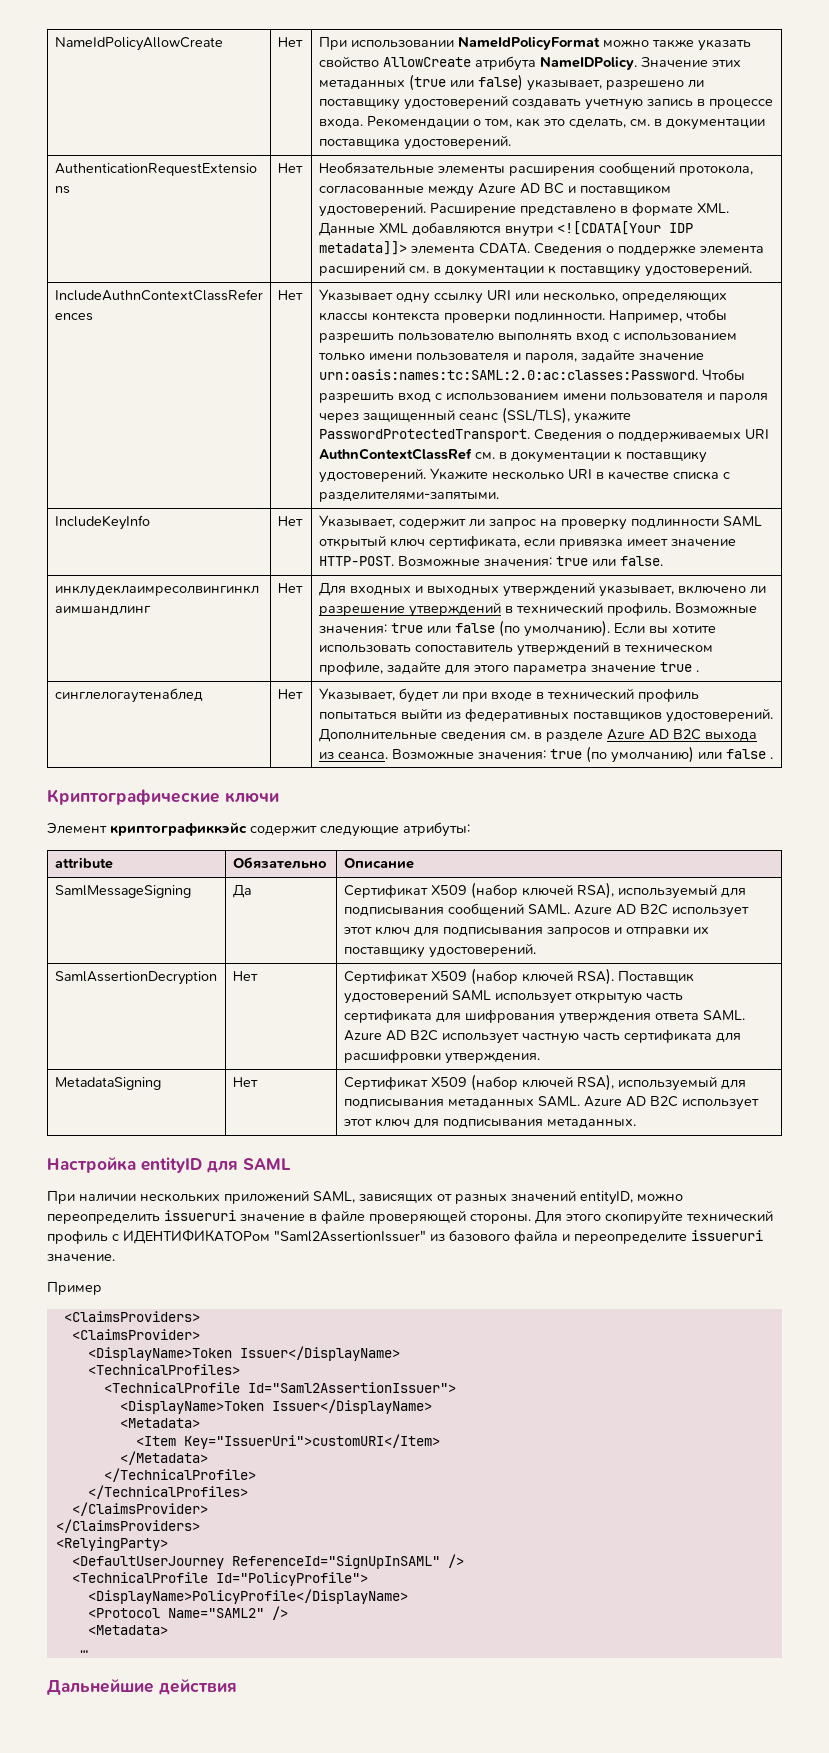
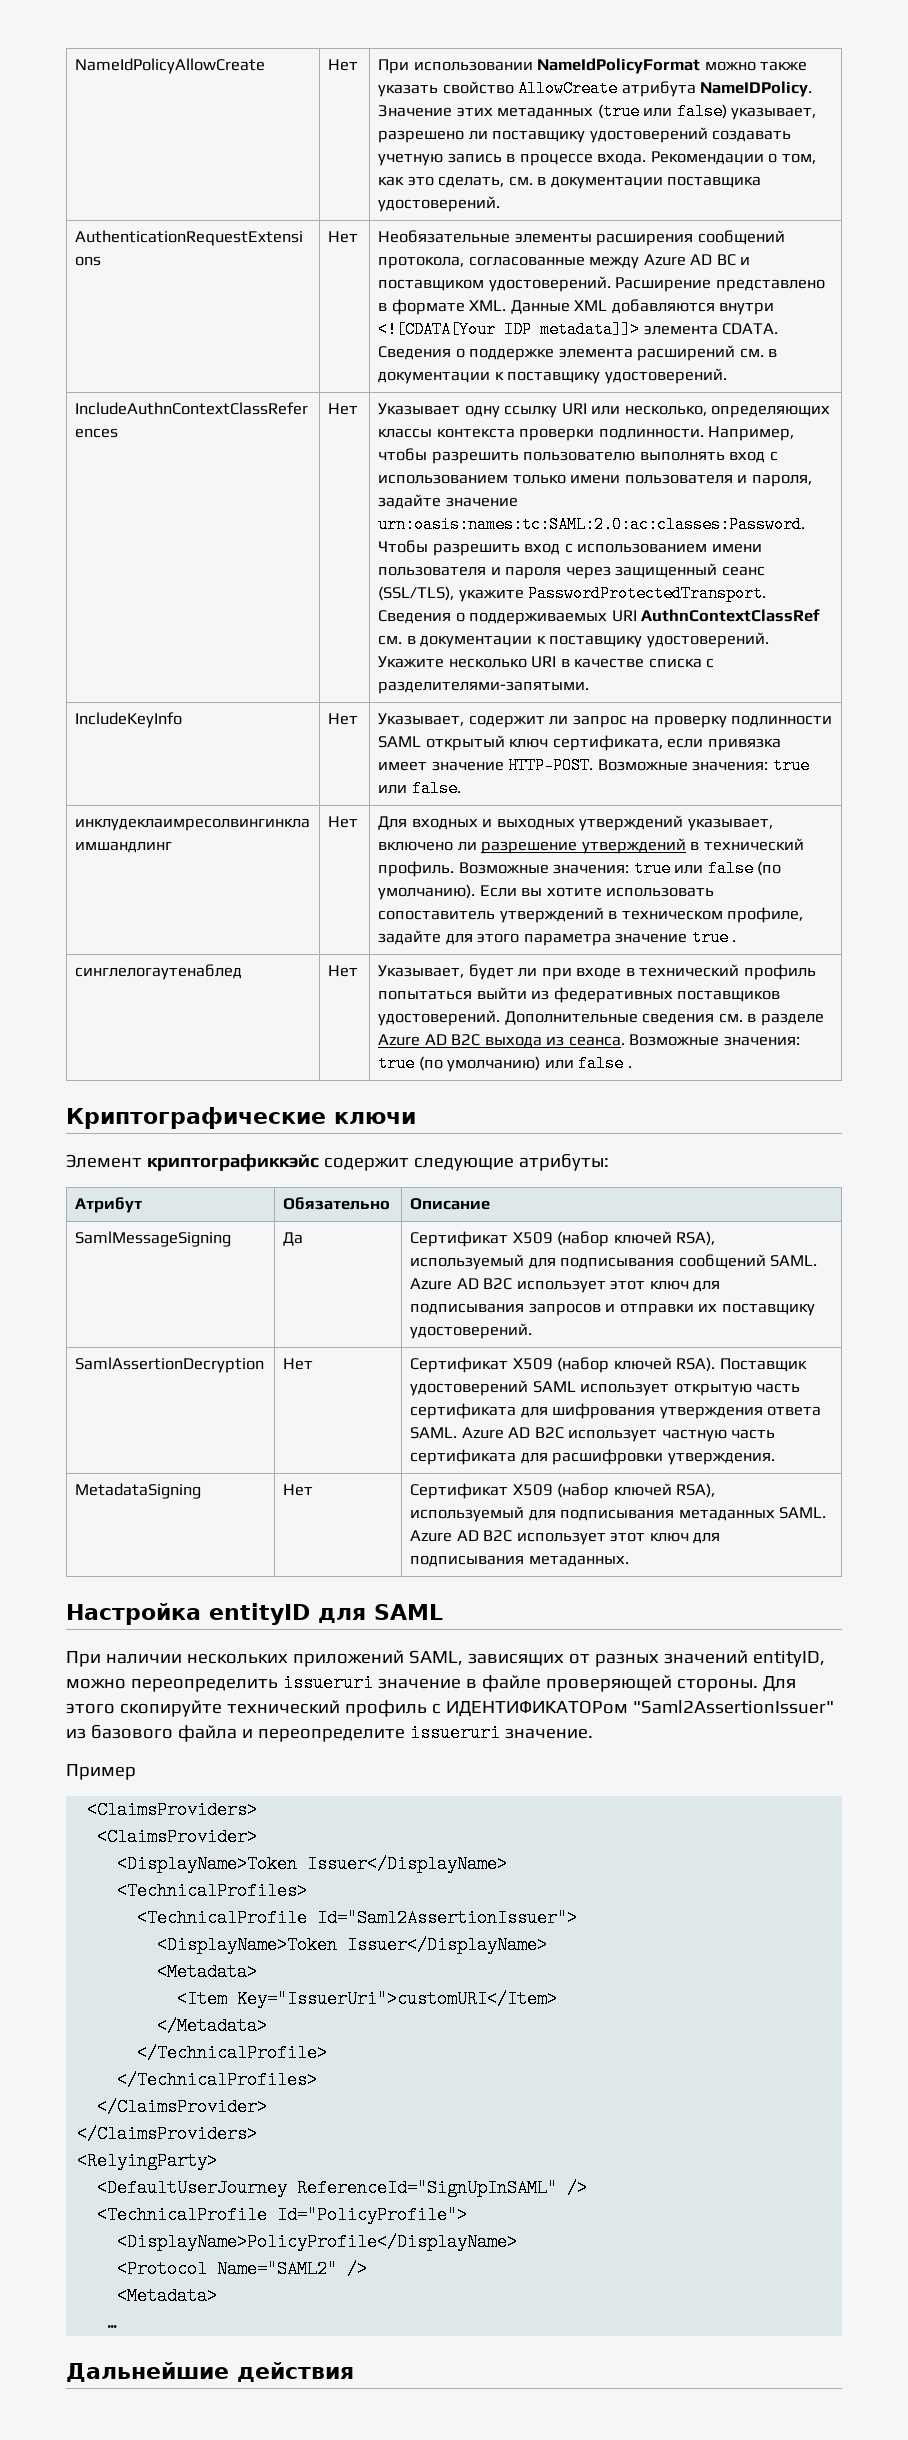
- attribute | Обязательно | Описание
+ Атрибут | Обязательно | Описание

